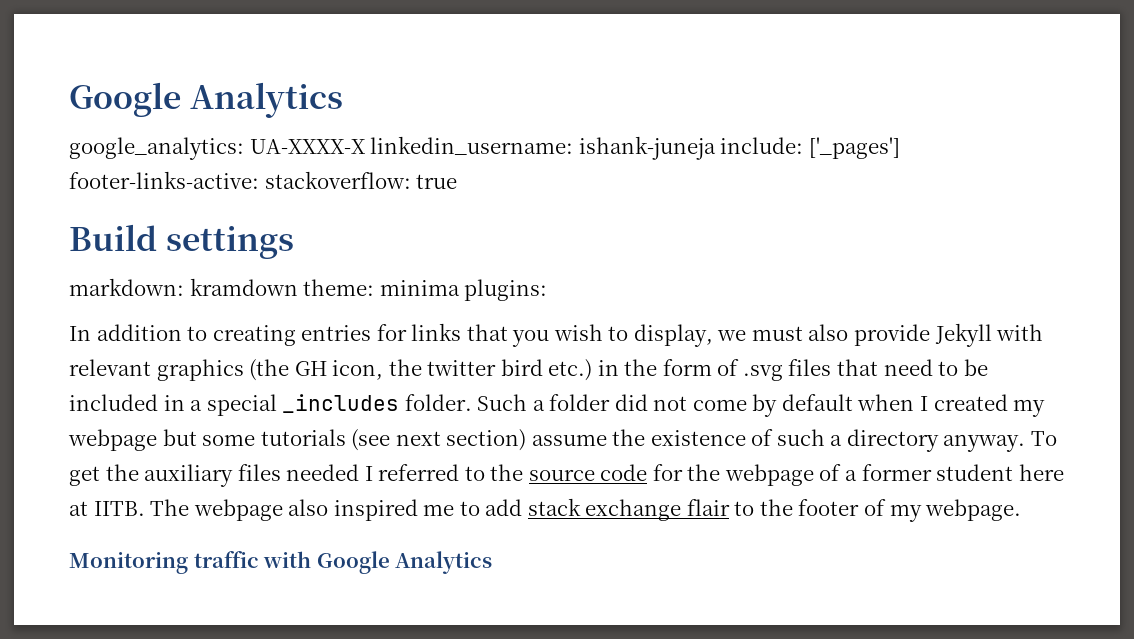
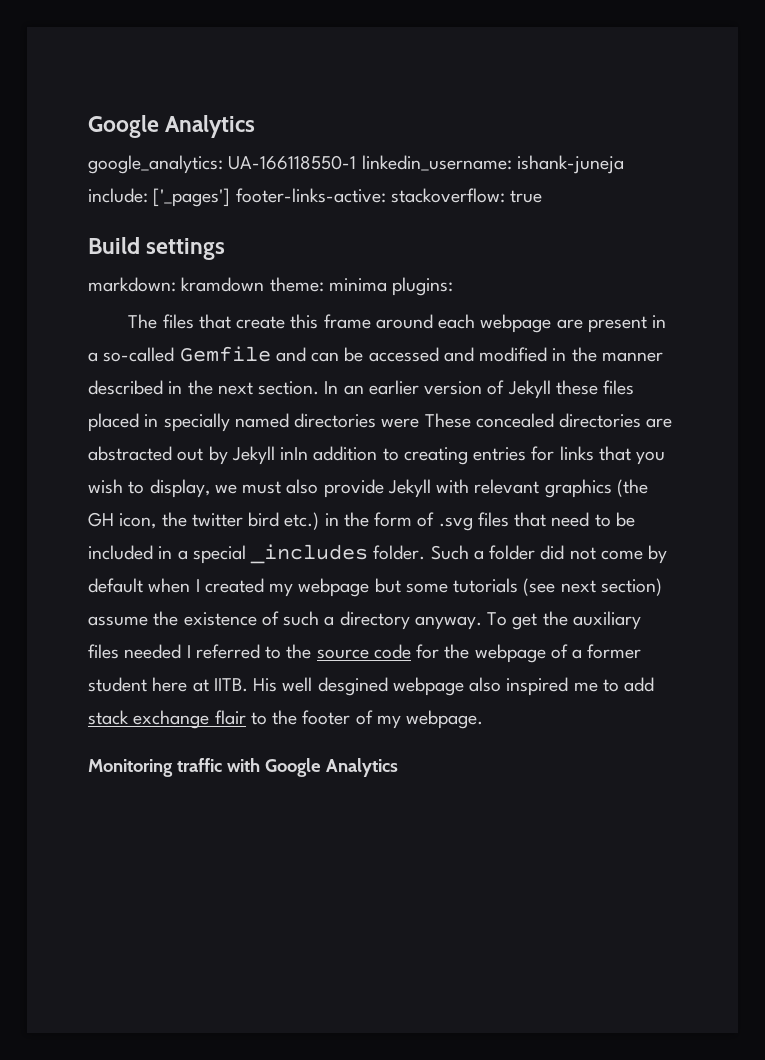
- google_analytics: UA-XXXX-X linkedin_username: ishank-juneja include: ['_pages'] footer-links-active: stackoverflow: true
+ google_analytics: UA-166118550-1 linkedin_username: ishank-juneja include: ['_pages'] footer-links-active: stackoverflow: true
- In addition to creating entries for links that you wish to display, we must also provide Jekyll with relevant graphics (the GH icon, the twitter bird etc.) in the form of .svg files that need to be included in a special _includes folder.
+ The files that create this frame around each webpage are present in a so-called Gemfile and can be accessed and modified in the manner described in the next section. In an earlier version of Jekyll these files placed in specially named directories were These concealed directories are abstracted out by Jekyll inIn addition to creating entries for links that you wish to display, we must also provide Jekyll with relevant graphics (the GH icon, the twitter bird etc.) in the form of .svg files that need to be included in a special _includes folder.
- The webpage also inspired me to add stack exchange flair to the footer of my webpage.
+ His well desgined webpage also inspired me to add stack exchange flair to the footer of my webpage.

